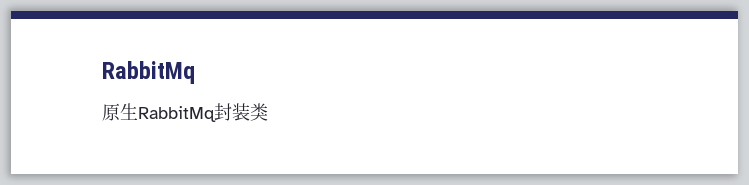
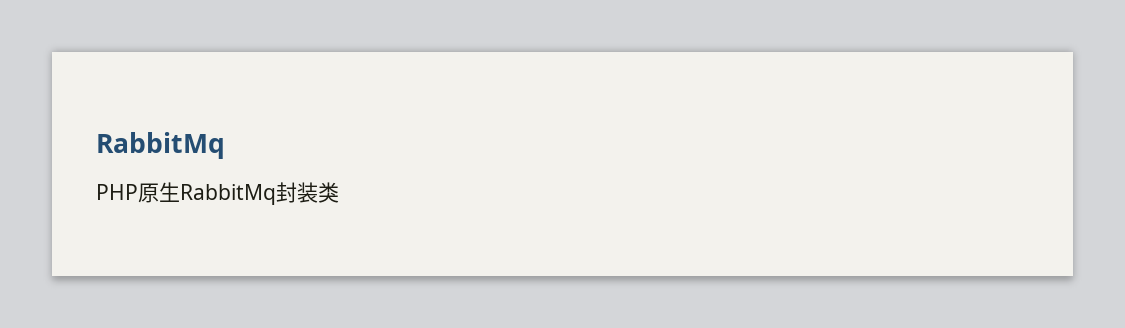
- 原生RabbitMq封装类
+ PHP原生RabbitMq封装类

